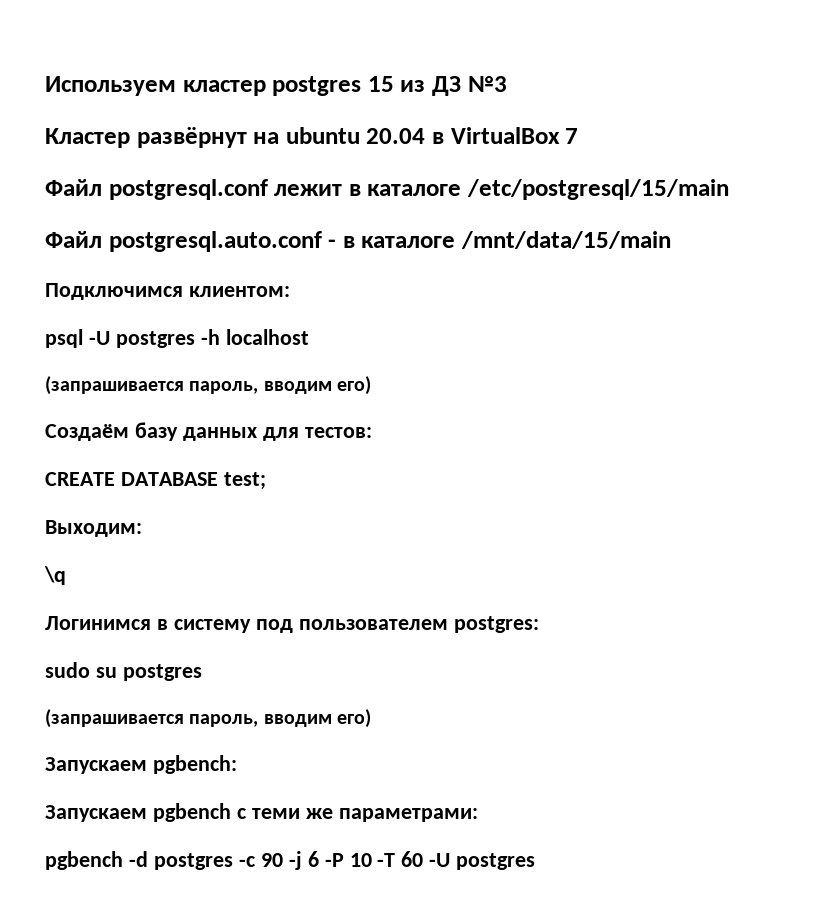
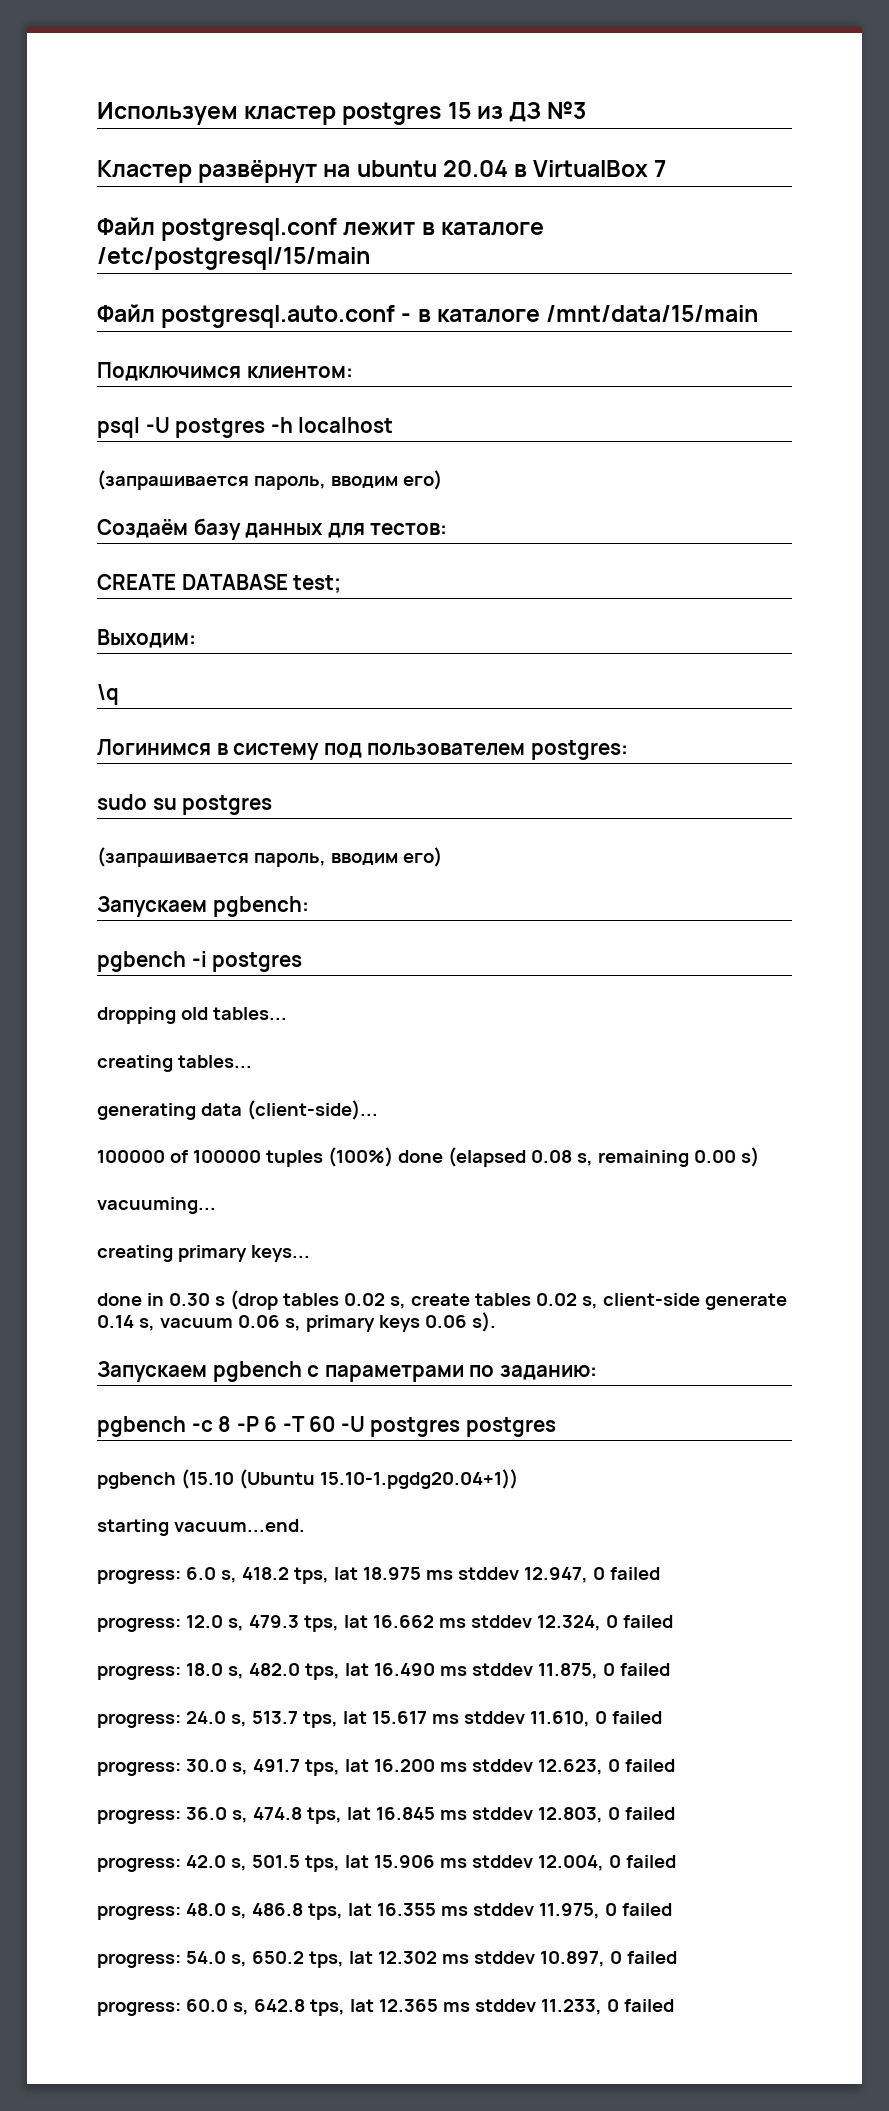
- Запускаем pgbench с теми же параметрами:
- pgbench -d postgres -c 90 -j 6 -P 10 -T 60 -U postgres
+ pgbench -i postgres
+ dropping old tables...
+ creating tables...
+ generating data (client-side)...
+ 100000 of 100000 tuples (100%) done (elapsed 0.08 s, remaining 0.00 s)
+ vacuuming...
+ creating primary keys...
+ done in 0.30 s (drop tables 0.02 s, create tables 0.02 s, client-side generate 0.14 s, vacuum 0.06 s, primary keys 0.06 s).
+ Запускаем pgbench с параметрами по заданию:
+ pgbench -c 8 -P 6 -T 60 -U postgres postgres
+ pgbench (15.10 (Ubuntu 15.10-1.pgdg20.04+1))
+ starting vacuum...end.
+ progress: 6.0 s, 418.2 tps, lat 18.975 ms stddev 12.947, 0 failed
+ progress: 12.0 s, 479.3 tps, lat 16.662 ms stddev 12.324, 0 failed
+ progress: 18.0 s, 482.0 tps, lat 16.490 ms stddev 11.875, 0 failed
+ progress: 24.0 s, 513.7 tps, lat 15.617 ms stddev 11.610, 0 failed
+ progress: 30.0 s, 491.7 tps, lat 16.200 ms stddev 12.623, 0 failed
+ progress: 36.0 s, 474.8 tps, lat 16.845 ms stddev 12.803, 0 failed
+ progress: 42.0 s, 501.5 tps, lat 15.906 ms stddev 12.004, 0 failed
+ progress: 48.0 s, 486.8 tps, lat 16.355 ms stddev 11.975, 0 failed
+ progress: 54.0 s, 650.2 tps, lat 12.302 ms stddev 10.897, 0 failed
+ progress: 60.0 s, 642.8 tps, lat 12.365 ms stddev 11.233, 0 failed

